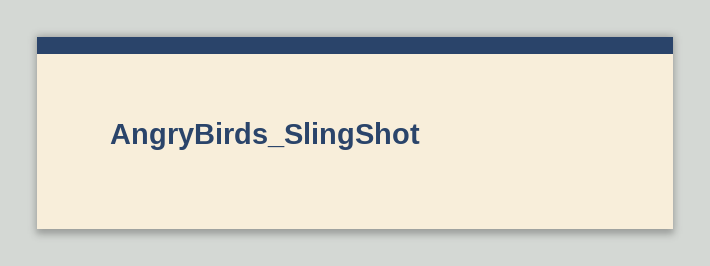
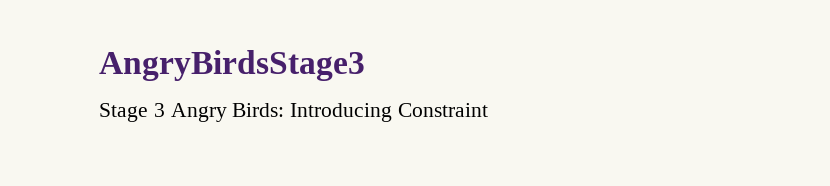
- AngryBirds_SlingShot
+ AngryBirdsStage3
+ Stage 3 Angry Birds: Introducing Constraint

